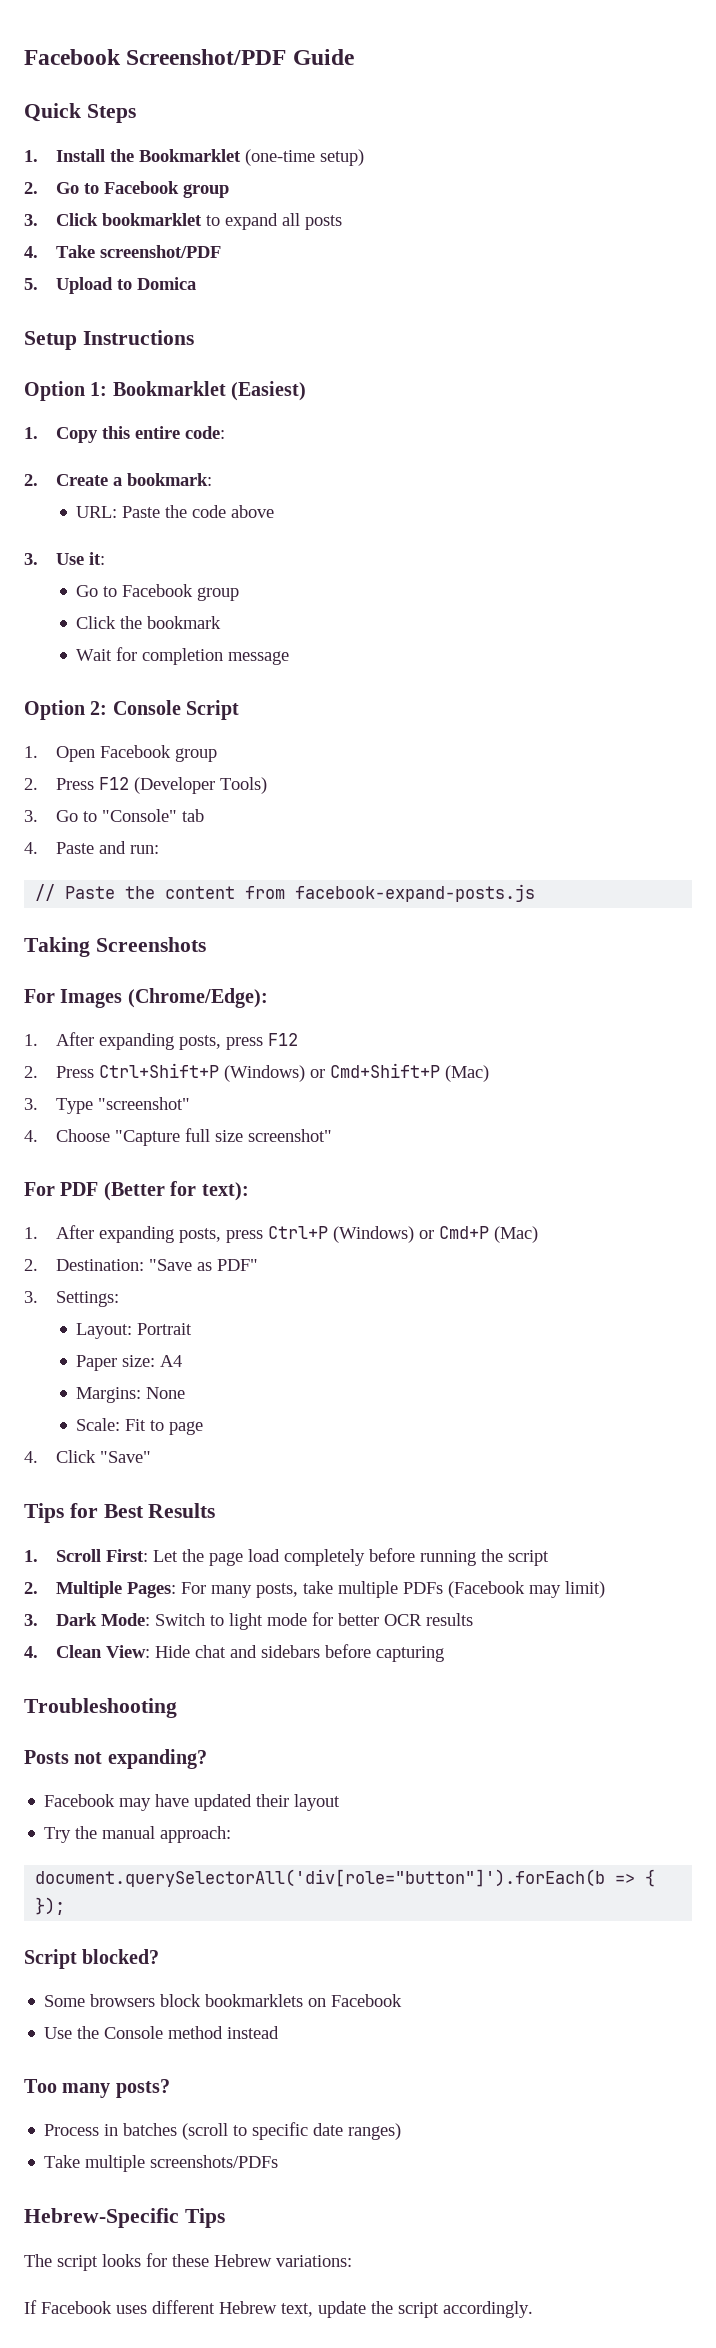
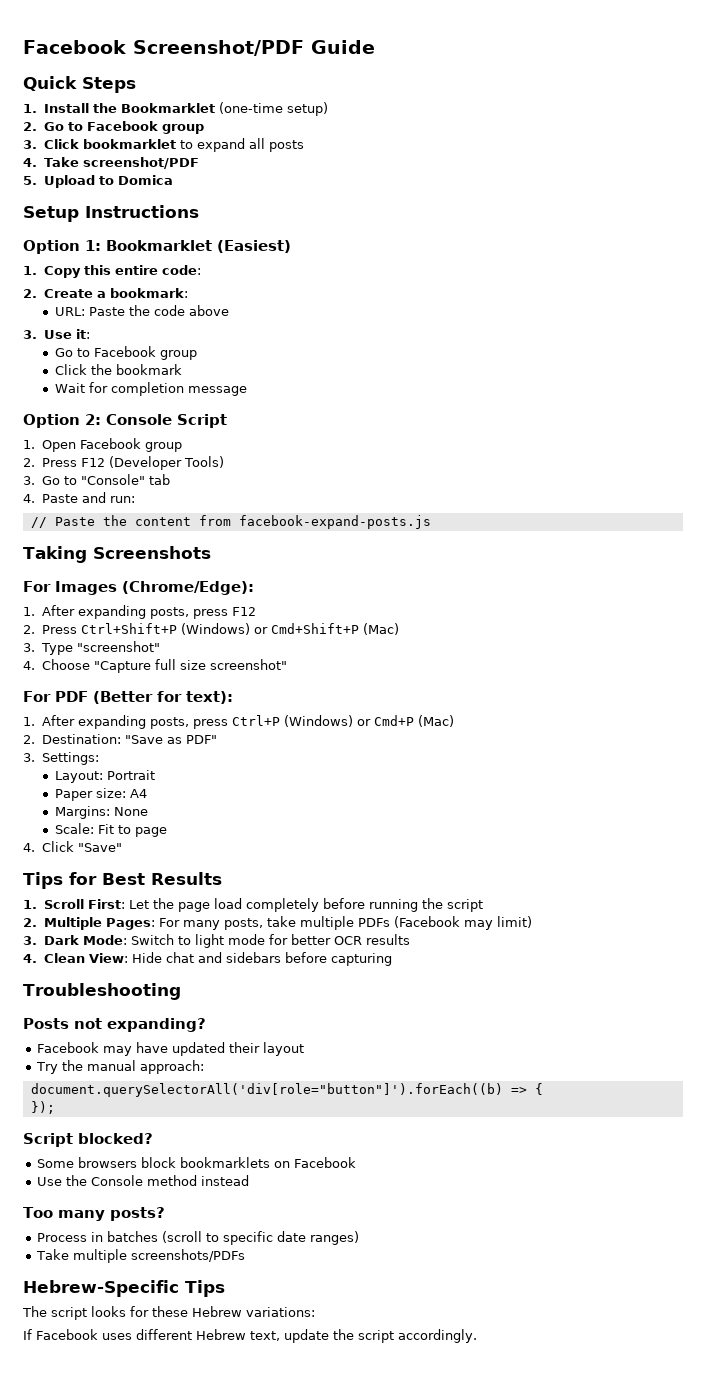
- document.querySelectorAll('div[role="button"]').forEach(b => {
+ document.querySelectorAll('div[role="button"]').forEach((b) => {

